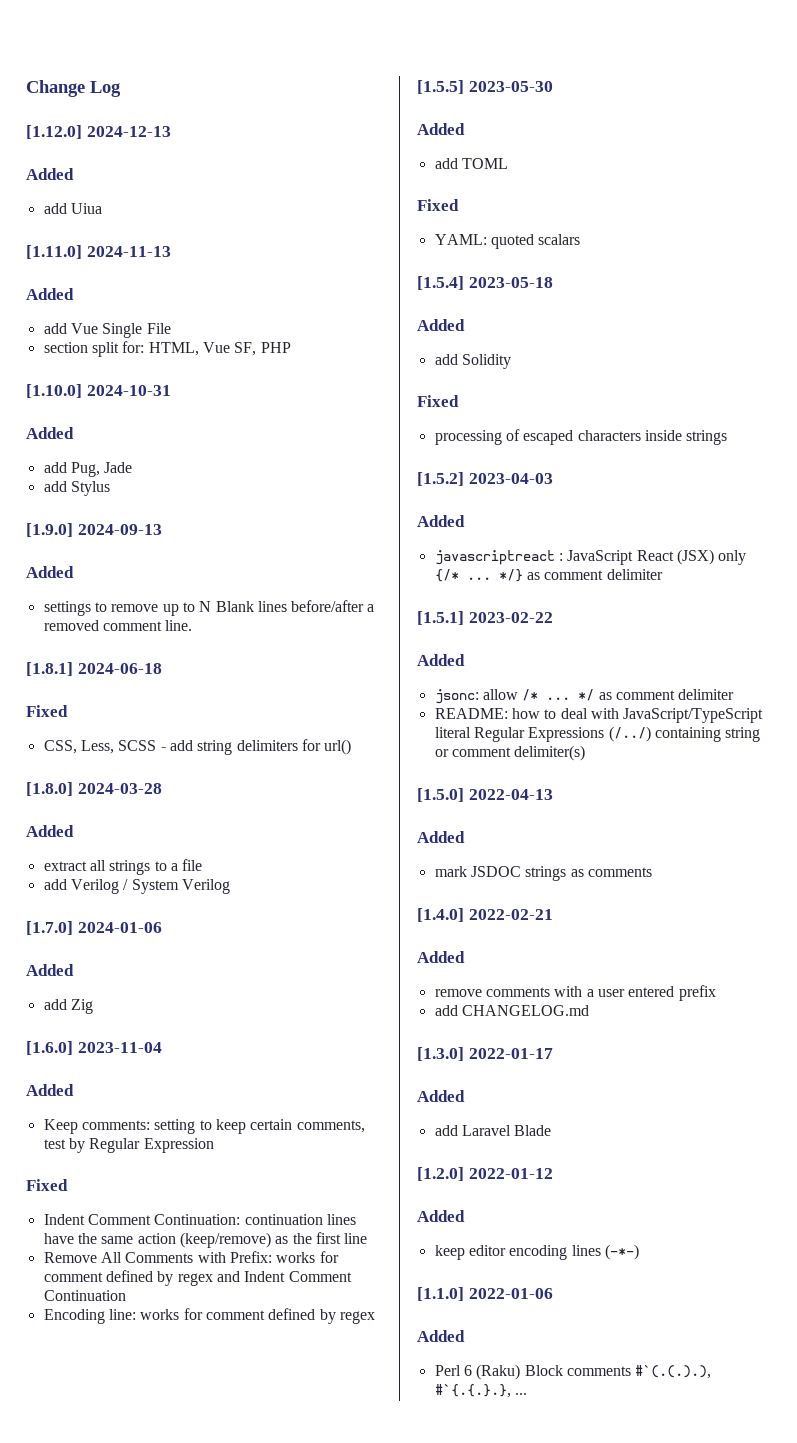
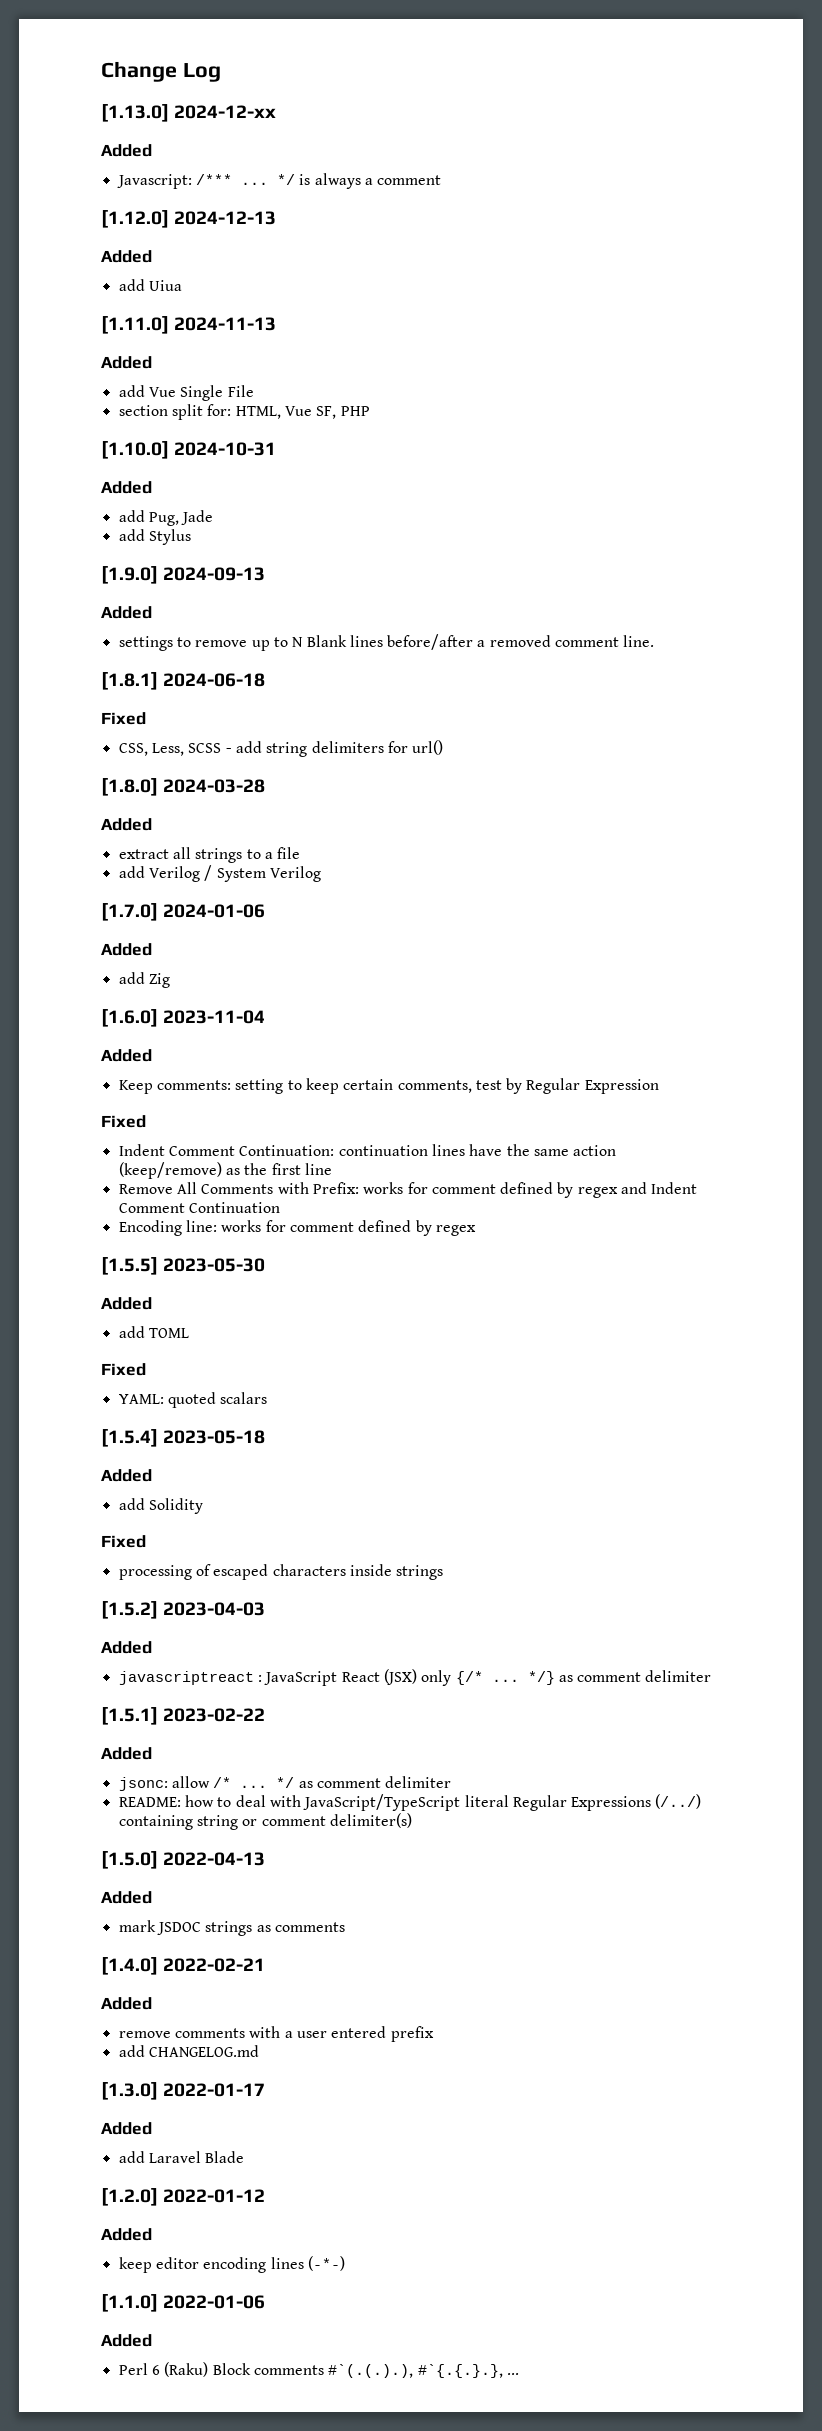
+ [1.13.0] 2024-12-xx
+ Added
+ Javascript: /*** ... */ is always a comment

